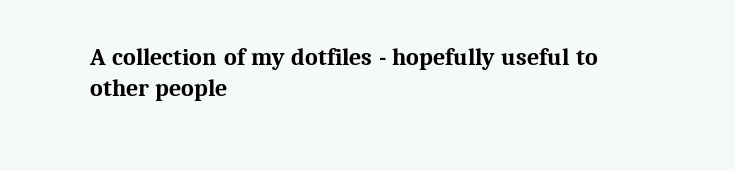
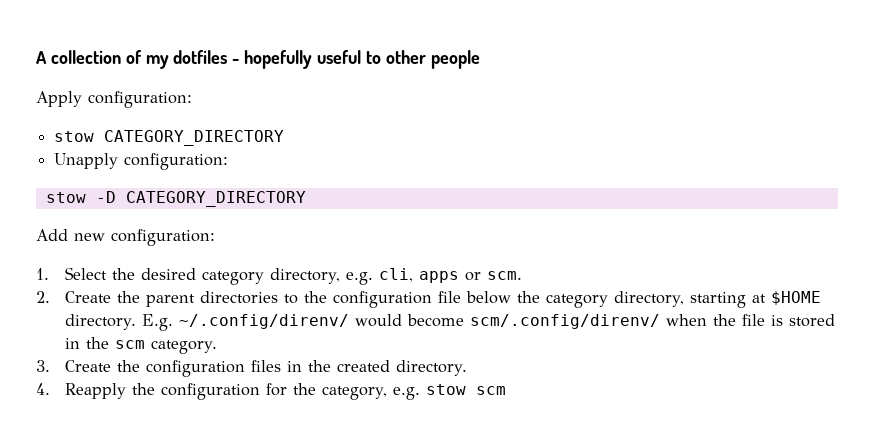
+ Apply configuration:
+ stow CATEGORY_DIRECTORY
+ Unapply configuration:
+ stow -D CATEGORY_DIRECTORY
+ Add new configuration:
+ 1. Select the desired category directory, e.g. cli, apps or scm.
+ 2. Create the parent directories to the configuration file below the category directory, starting at $HOME directory. E.g. ~/.config/direnv/ would become scm/.config/direnv/ when the file is stored in the scm category.
+ 3. Create the configuration files in the created directory.
+ 4. Reapply the configuration for the category, e.g. stow scm

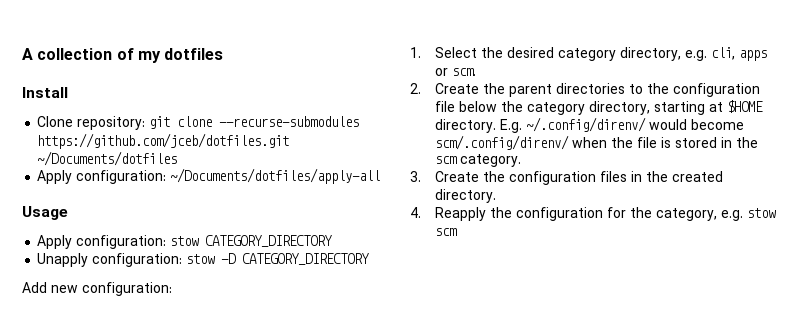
- A collection of my dotfiles - hopefully useful to other people
- Apply configuration:
- stow CATEGORY_DIRECTORY
+ A collection of my dotfiles
+ Install
+ Clone repository: git clone --recurse-submodules https://github.com/jceb/dotfiles.git ~/Documents/dotfiles
+ Apply configuration: ~/Documents/dotfiles/apply-all
+ Usage
+ Apply configuration: stow CATEGORY_DIRECTORY
- Unapply configuration:
- stow -D CATEGORY_DIRECTORY
+ Unapply configuration: stow -D CATEGORY_DIRECTORY

